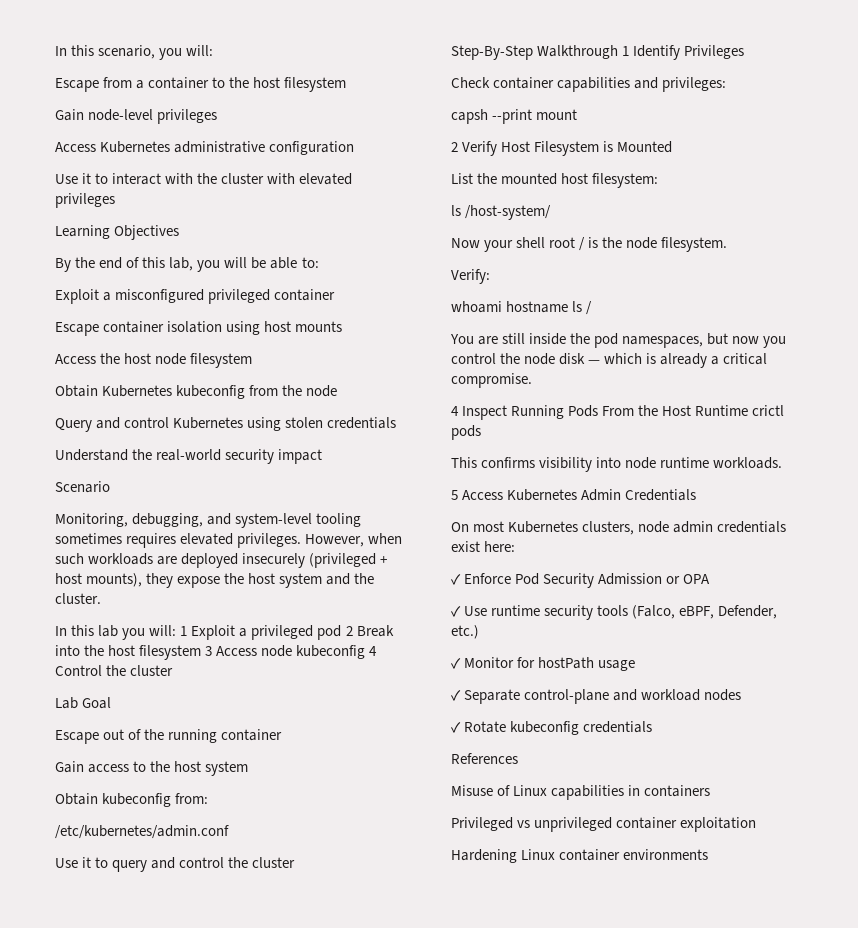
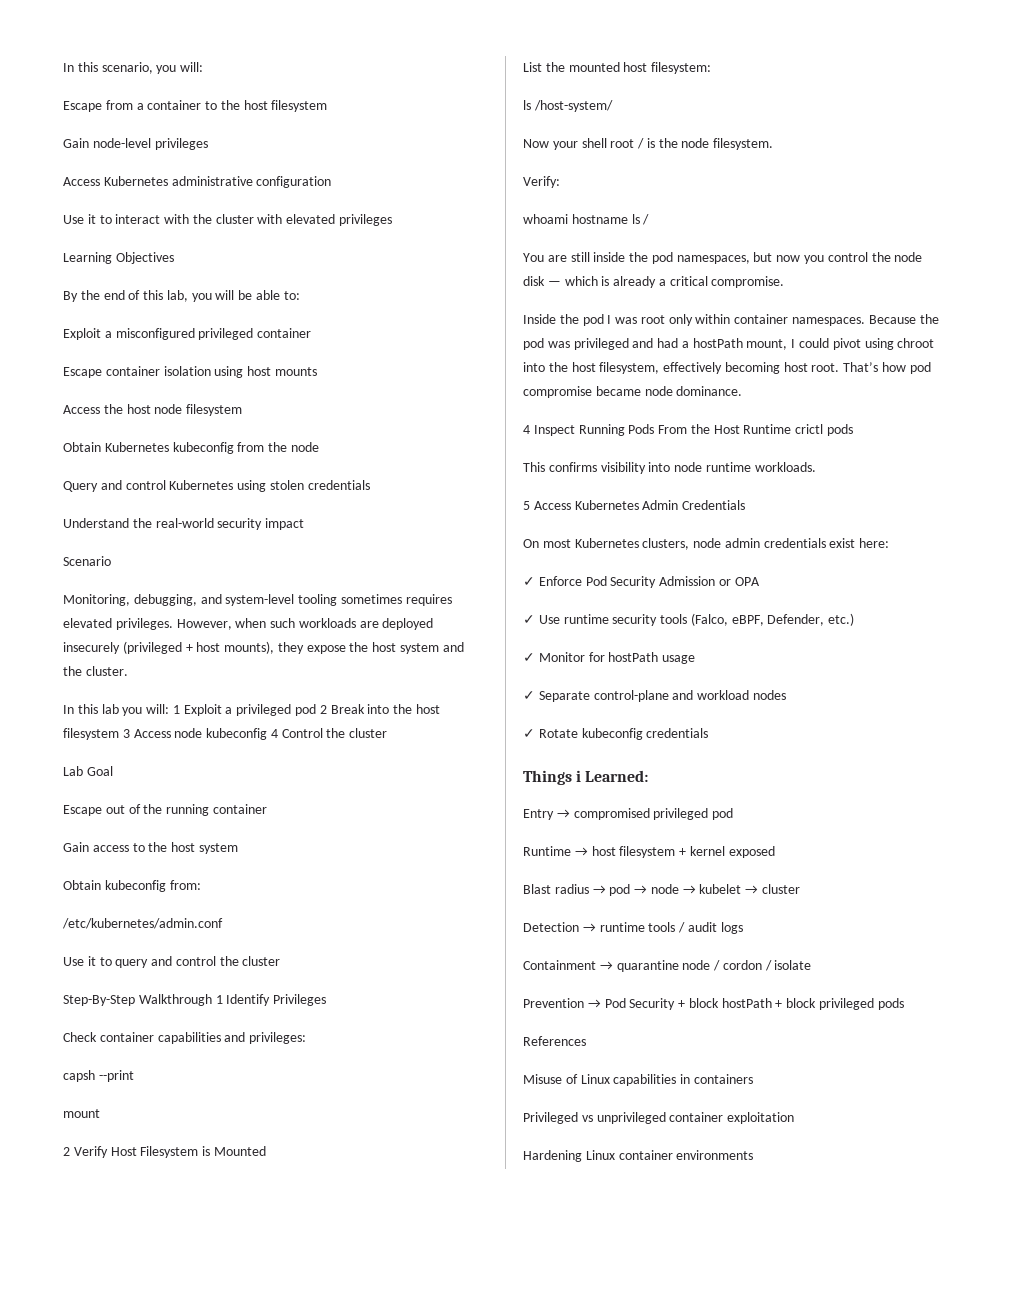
- capsh --print mount
+ capsh --print
+ mount
+ Inside the pod I was root only within container namespaces. Because the pod was privileged and had a hostPath mount, I could pivot using chroot into the host filesystem, effectively becoming host root. That’s how pod compromise became node dominance.
+ Things i Learned:
+ Entry → compromised privileged pod
+ Runtime → host filesystem + kernel exposed
+ Blast radius → pod → node → kubelet → cluster
+ Detection → runtime tools / audit logs
+ Containment → quarantine node / cordon / isolate
+ Prevention → Pod Security + block hostPath + block privileged pods

